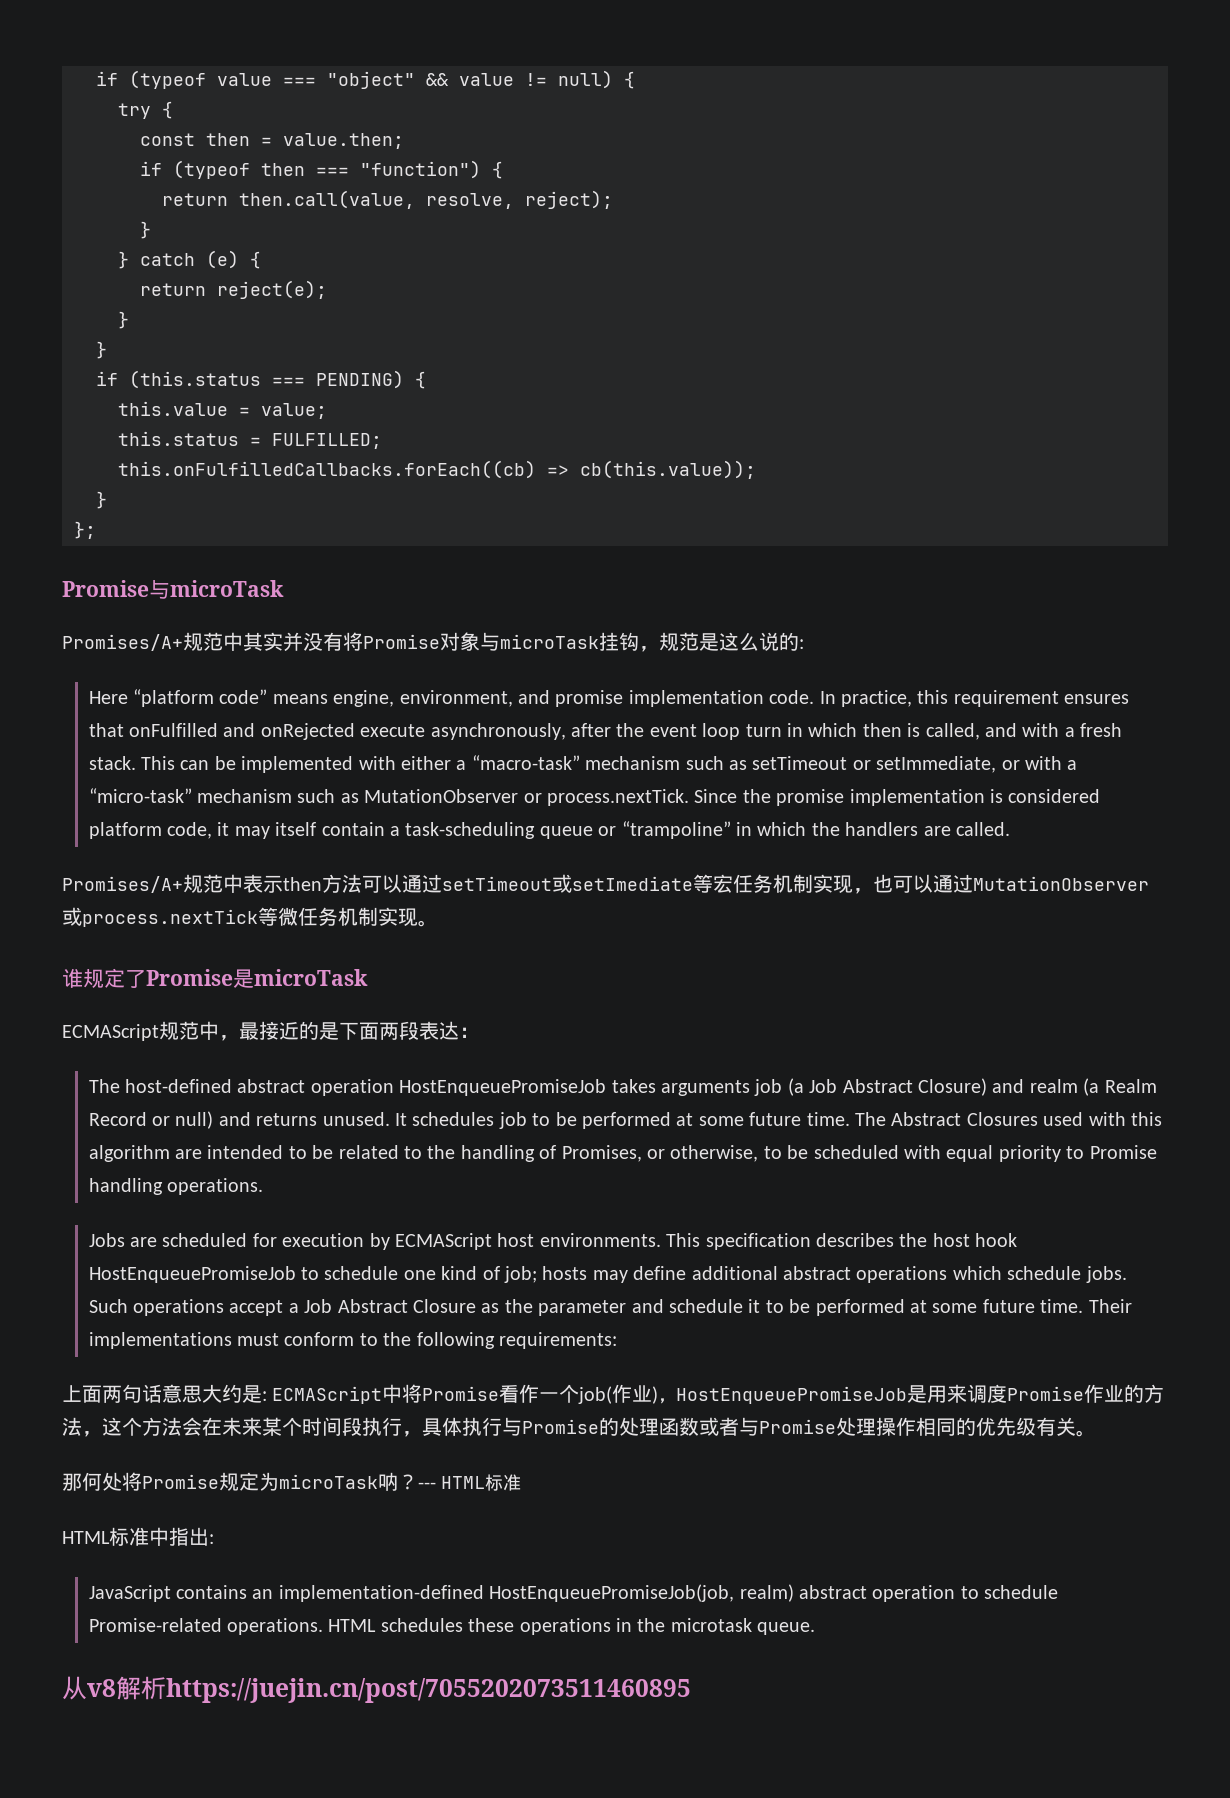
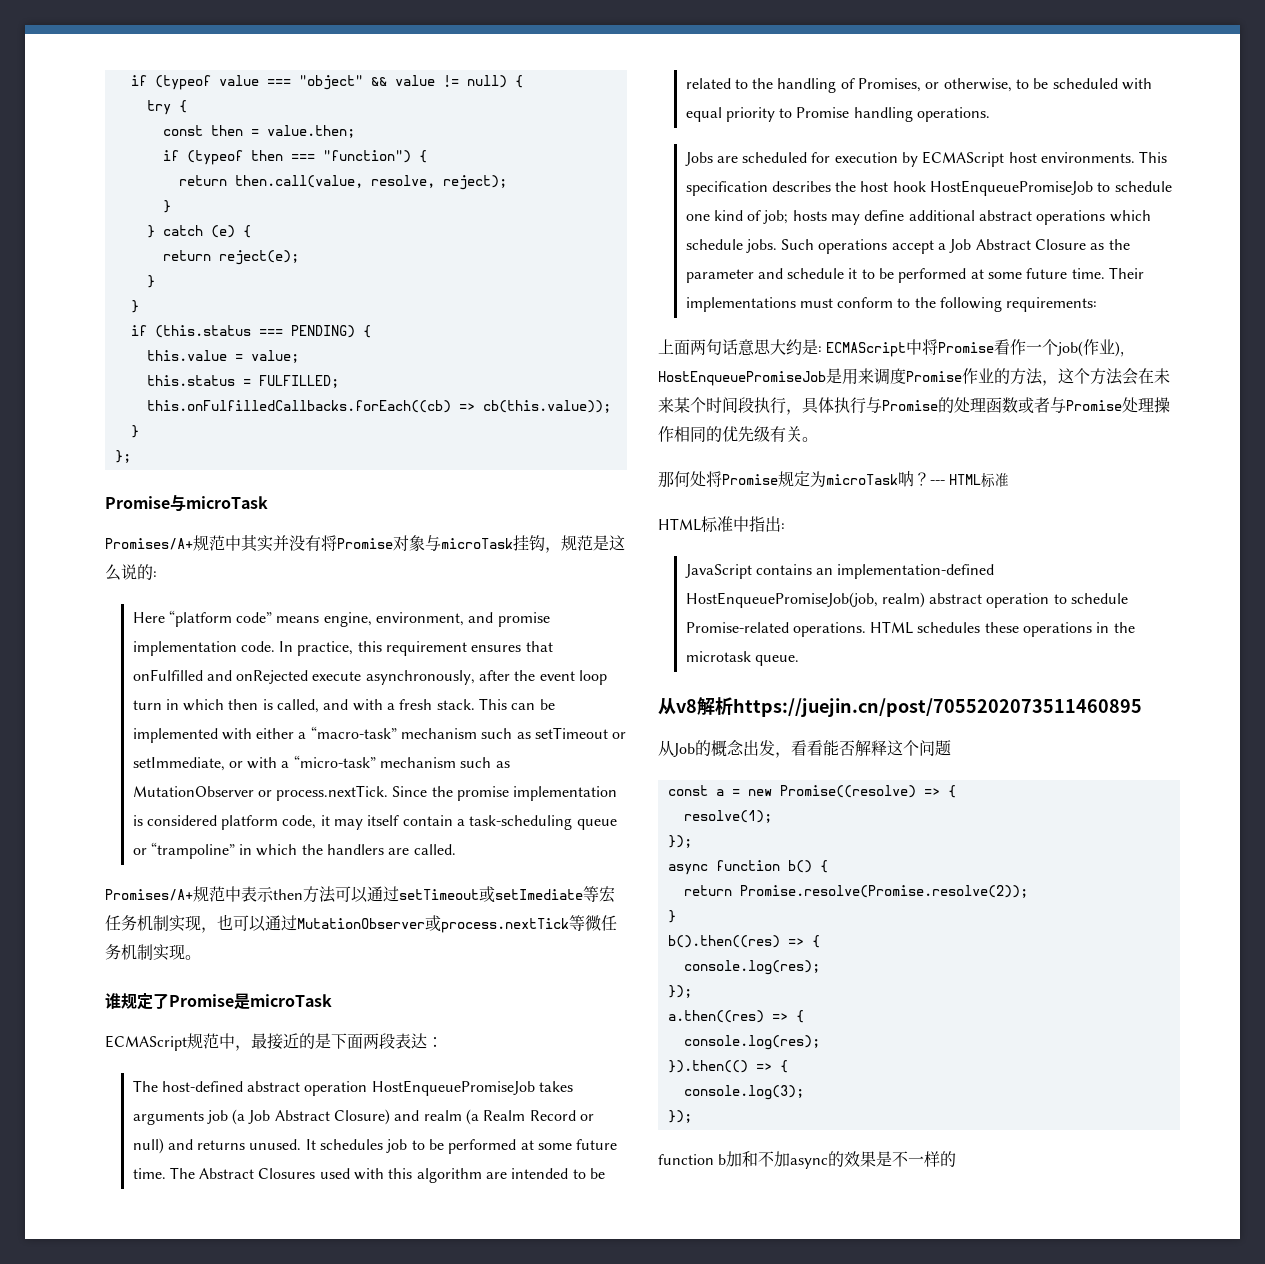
+ 从Job的概念出发，看看能否解释这个问题
+ const a = new Promise((resolve) => {
+ resolve(1);
+ });
+ async function b() {
+ return Promise.resolve(Promise.resolve(2));
+ }
+ b().then((res) => {
+ console.log(res);
+ });
+ a.then((res) => {
+ console.log(res);
+ }).then(() => {
+ console.log(3);
+ });
+ function b加和不加async的效果是不一样的

